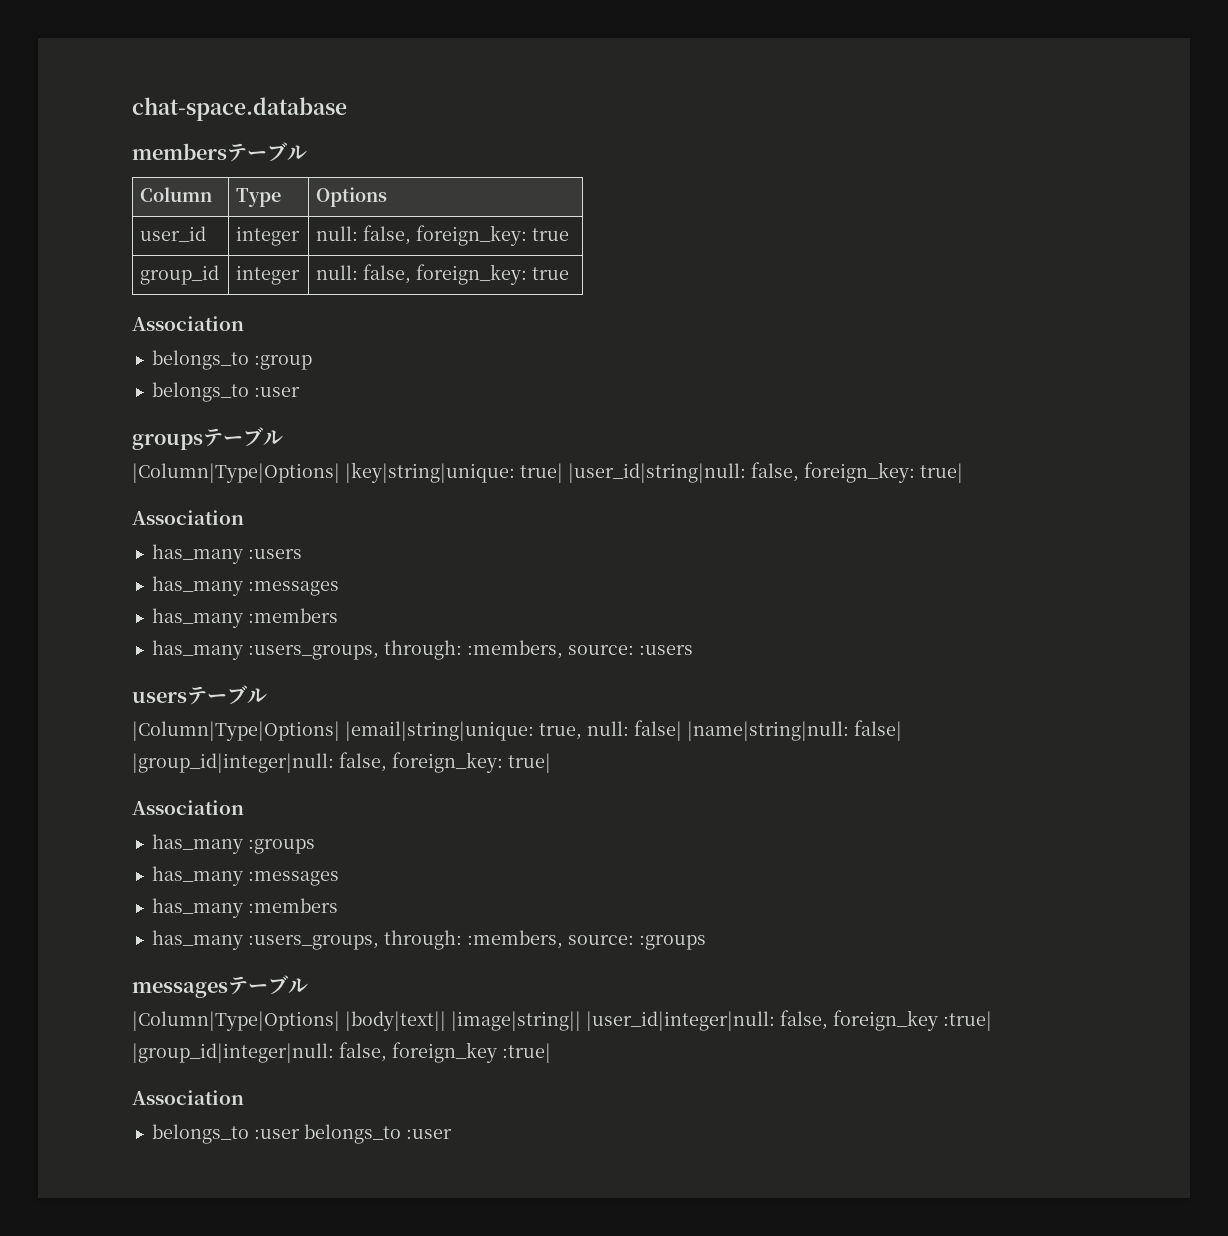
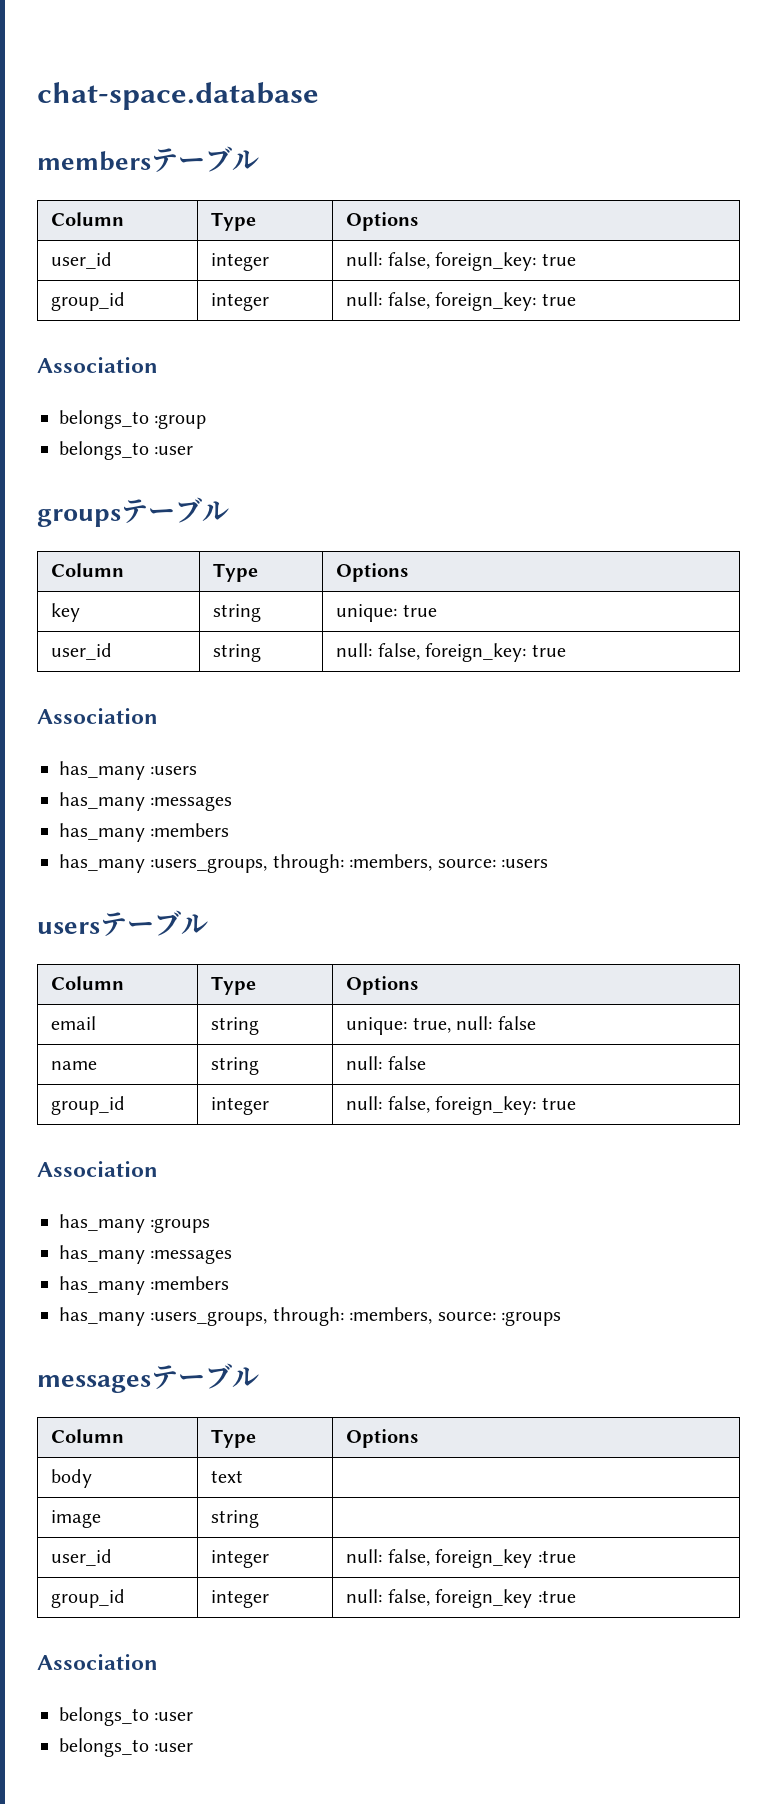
  groupsテーブル
- |Column|Type|Options| |key|string|unique: true| |user_id|string|null: false, foreign_key: true|
+ Column | Type | Options
+ key | string | unique: true
+ user_id | string | null: false, foreign_key: true
  usersテーブル
- |Column|Type|Options| |email|string|unique: true, null: false| |name|string|null: false| |group_id|integer|null: false, foreign_key: true|
+ Column | Type | Options
+ email | string | unique: true, null: false
+ name | string | null: false
+ group_id | integer | null: false, foreign_key: true
  messagesテーブル
- |Column|Type|Options| |body|text|| |image|string|| |user_id|integer|null: false, foreign_key :true| |group_id|integer|null: false, foreign_key :true|
+ Column | Type | Options
+ body | text |
+ image | string |
+ user_id | integer | null: false, foreign_key :true
+ group_id | integer | null: false, foreign_key :true
  Association
- belongs_to :user belongs_to :user
+ belongs_to :user
+ belongs_to :user

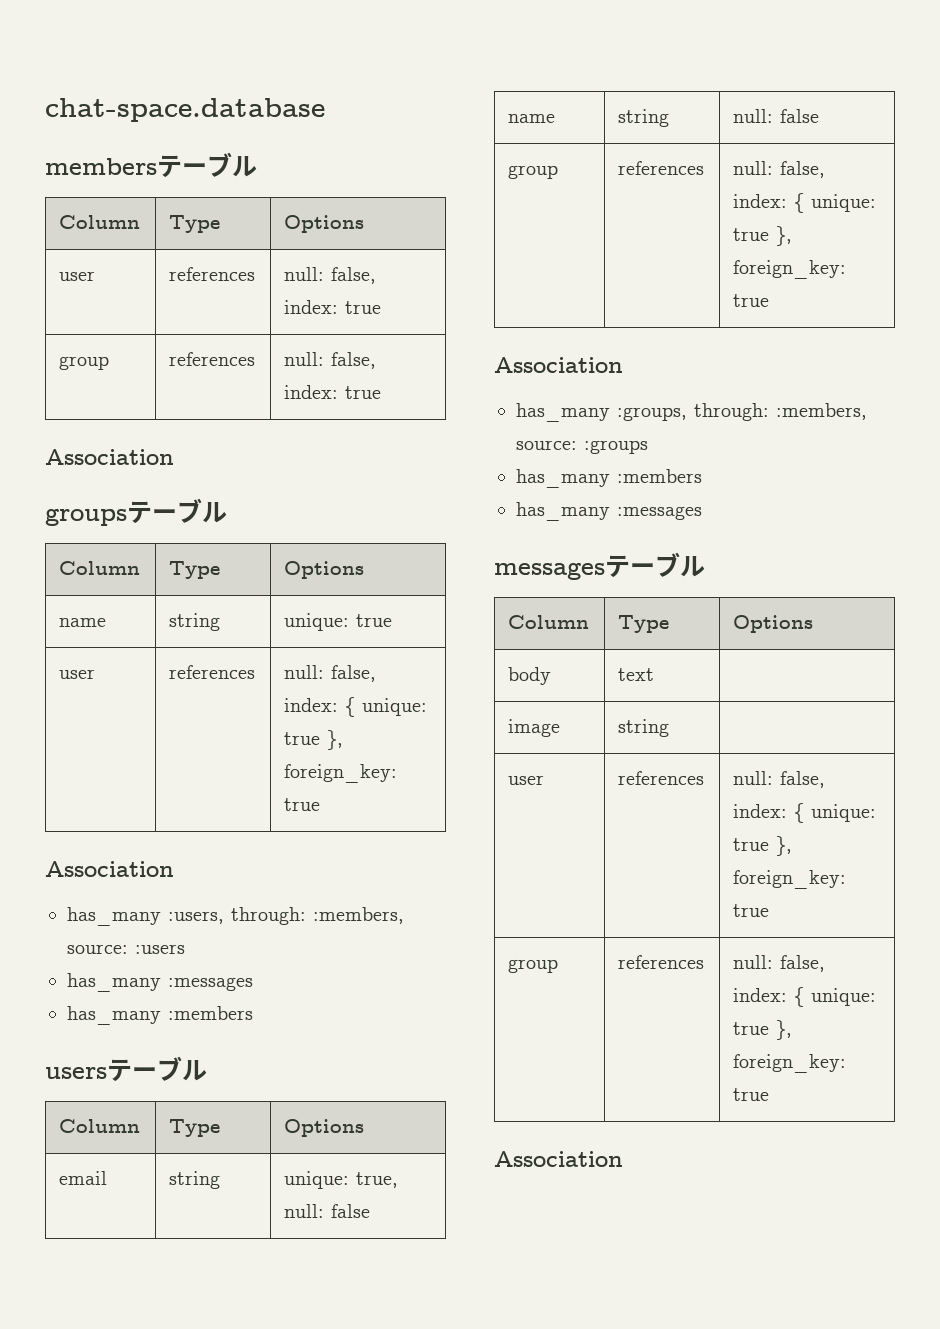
- user_id | integer | null: false, foreign_key: true
- group_id | integer | null: false, foreign_key: true
+ user | references | null: false, index: true
+ group | references | null: false, index: true
  Association
- belongs_to :group
- belongs_to :user
- key | string | unique: true
- user_id | string | null: false, foreign_key: true
+ name | string | unique: true
+ user | references | null: false, index: { unique: true }, foreign_key: true
  Association
- has_many :users
+ has_many :users, through: :members, source: :users
- has_many :users_groups, through: :members, source: :users
  name | string | null: false
- group_id | integer | null: false, foreign_key: true
+ group | references | null: false, index: { unique: true }, foreign_key: true
  Association
- has_many :groups
+ has_many :groups, through: :members, source: :groups
+ has_many :members
  has_many :messages
- has_many :members
- has_many :users_groups, through: :members, source: :groups
  image | string |
- user_id | integer | null: false, foreign_key :true
- group_id | integer | null: false, foreign_key :true
+ user | references | null: false, index: { unique: true }, foreign_key: true
+ group | references | null: false, index: { unique: true }, foreign_key: true
  Association
- belongs_to :user
- belongs_to :user

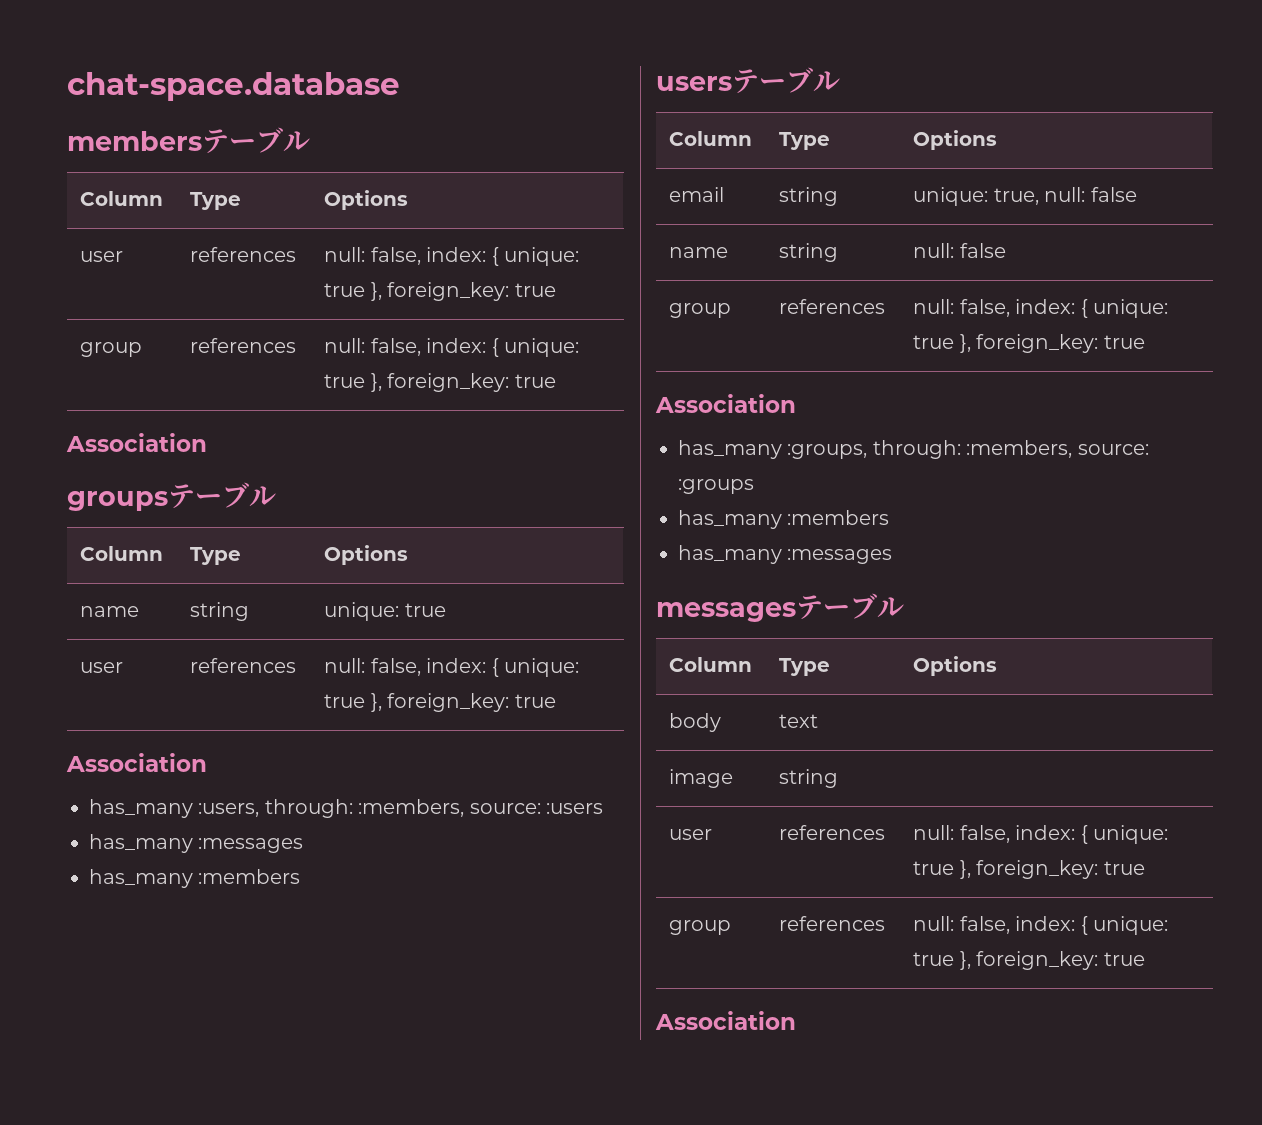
  membersテーブル
  Column | Type | Options
- user | references | null: false, index: true
- group | references | null: false, index: true
+ user | references | null: false, index: { unique: true }, foreign_key: true
+ group | references | null: false, index: { unique: true }, foreign_key: true

